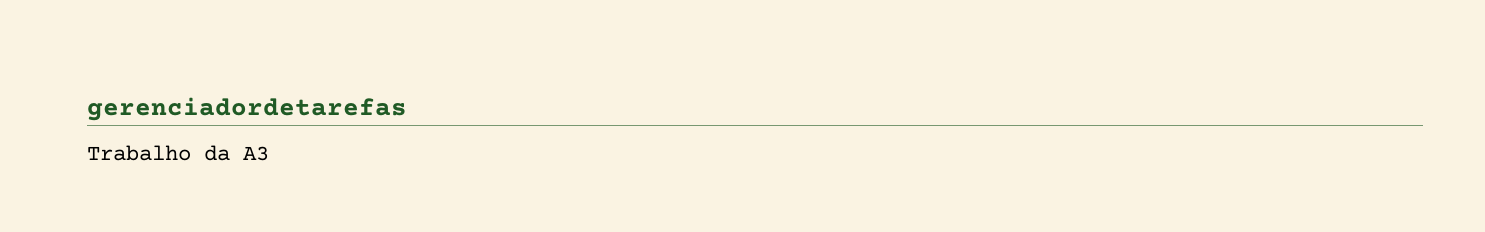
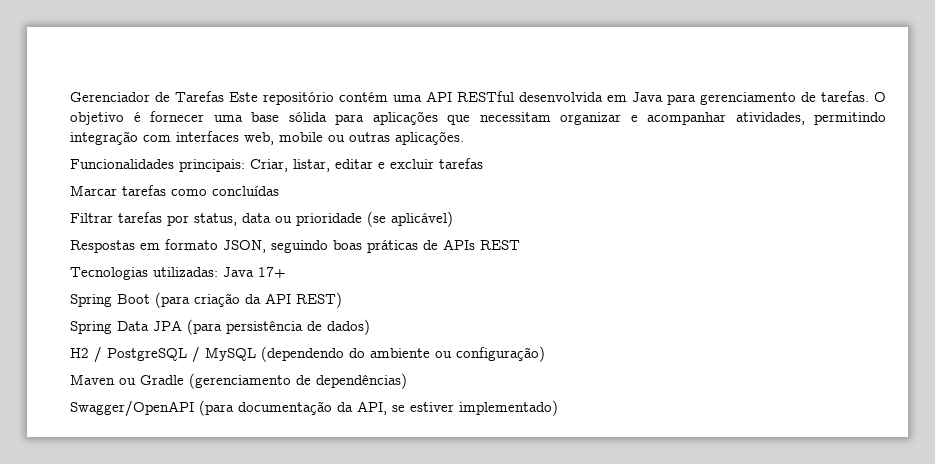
- gerenciadordetarefas
- Trabalho da A3
+ Gerenciador de Tarefas Este repositório contém uma API RESTful desenvolvida em Java para gerenciamento de tarefas. O objetivo é fornecer uma base sólida para aplicações que necessitam organizar e acompanhar atividades, permitindo integração com interfaces web, mobile ou outras aplicações.
+ Funcionalidades principais: Criar, listar, editar e excluir tarefas
+ Marcar tarefas como concluídas
+ Filtrar tarefas por status, data ou prioridade (se aplicável)
+ Respostas em formato JSON, seguindo boas práticas de APIs REST
+ Tecnologias utilizadas: Java 17+
+ Spring Boot (para criação da API REST)
+ Spring Data JPA (para persistência de dados)
+ H2 / PostgreSQL / MySQL (dependendo do ambiente ou configuração)
+ Maven ou Gradle (gerenciamento de dependências)
+ Swagger/OpenAPI (para documentação da API, se estiver implementado)

